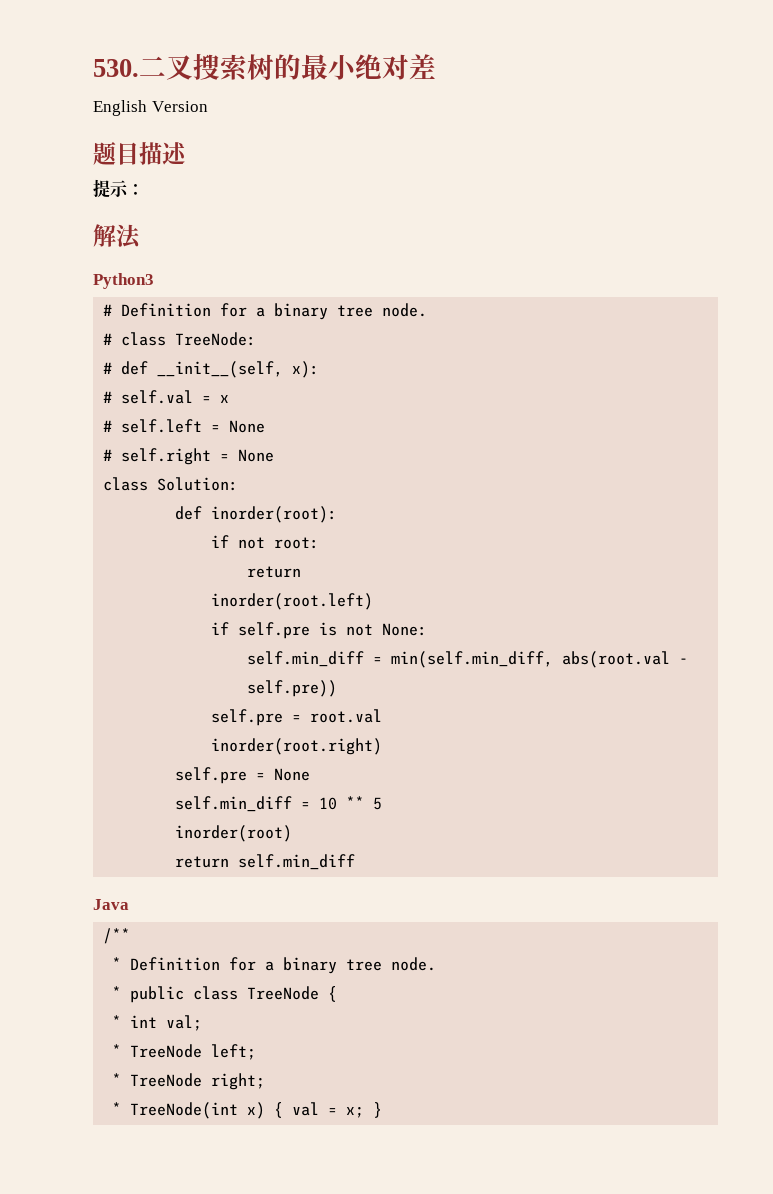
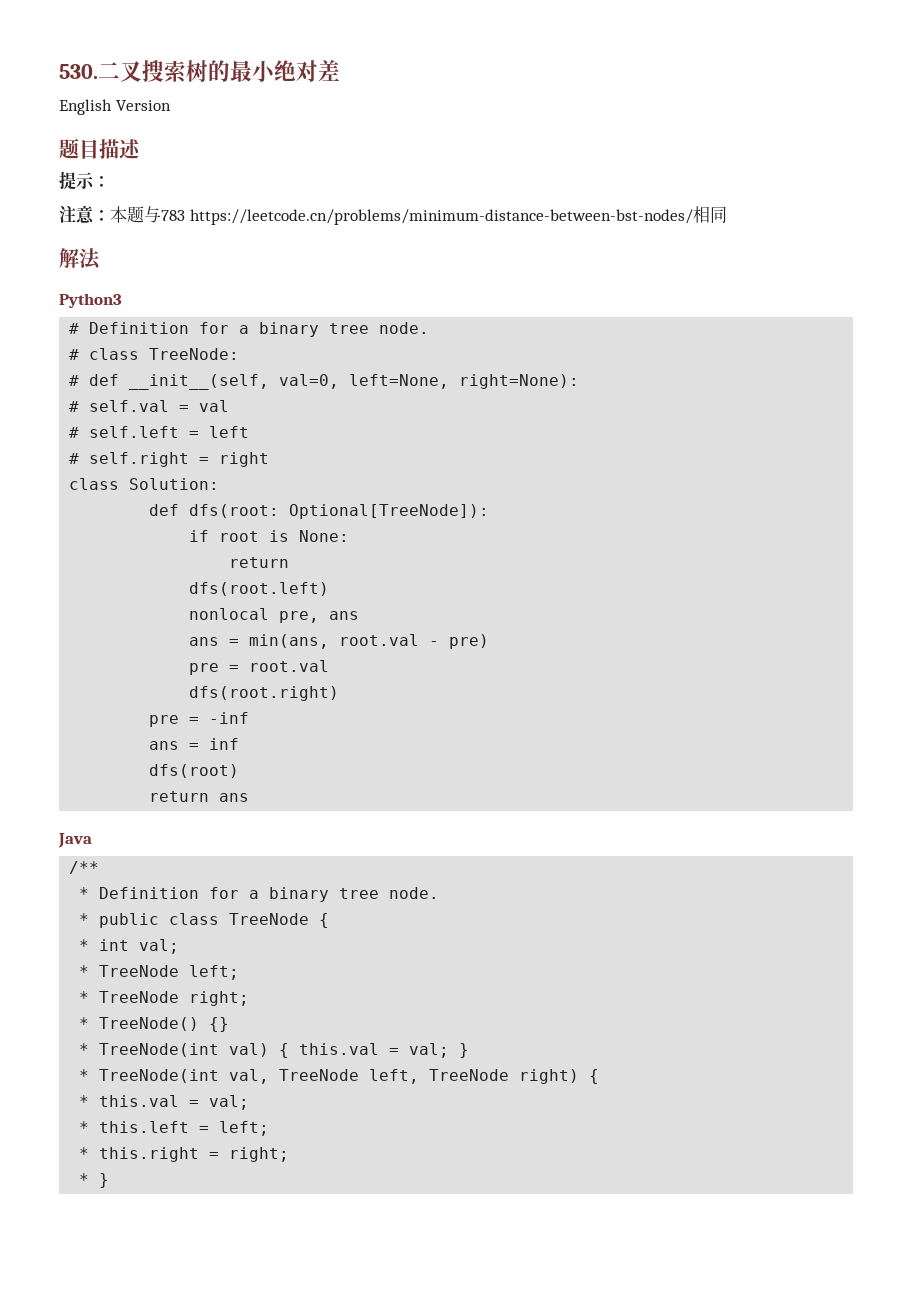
+ 注意：本题与783 https://leetcode.cn/problems/minimum-distance-between-bst-nodes/相同
- # def __init__(self, x):
+ # def __init__(self, val=0, left=None, right=None):
- # self.val = x
+ # self.val = val
- # self.left = None
+ # self.left = left
- # self.right = None
+ # self.right = right
- def inorder(root):
- if not root:
+ def dfs(root: Optional[TreeNode]):
+ if root is None:
  return
- inorder(root.left)
- if self.pre is not None:
- self.min_diff = min(self.min_diff, abs(root.val - self.pre))
- self.pre = root.val
- inorder(root.right)
- self.pre = None
- self.min_diff = 10 ** 5
- inorder(root)
- return self.min_diff
+ dfs(root.left)
+ nonlocal pre, ans
+ ans = min(ans, root.val - pre)
+ pre = root.val
+ dfs(root.right)
+ pre = -inf
+ ans = inf
+ dfs(root)
+ return ans
- * TreeNode(int x) { val = x; }
+ * TreeNode() {}
+ * TreeNode(int val) { this.val = val; }
+ * TreeNode(int val, TreeNode left, TreeNode right) {
+ * this.val = val;
+ * this.left = left;
+ * this.right = right;
+ * }

